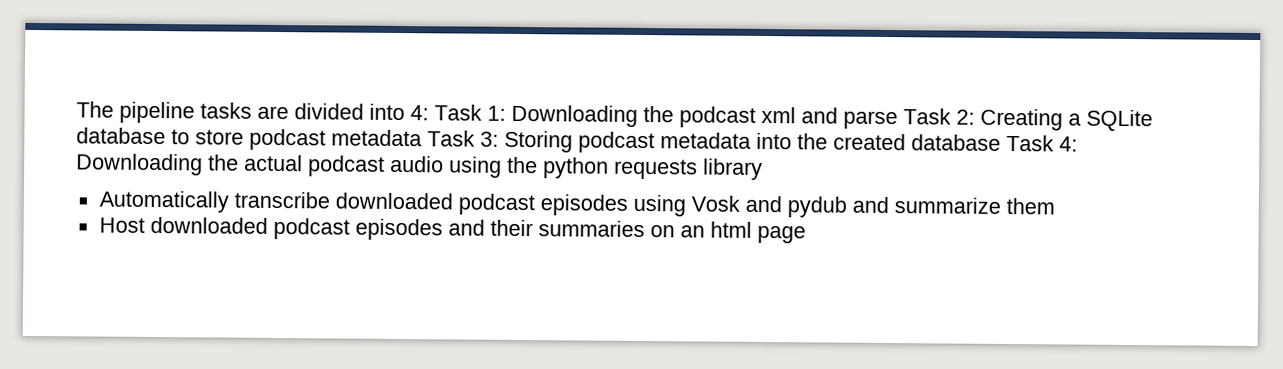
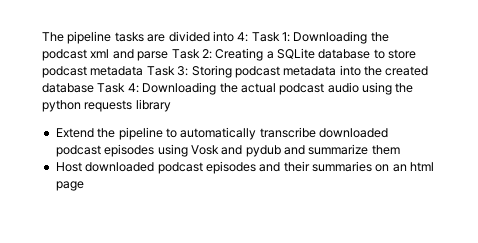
- Automatically transcribe downloaded podcast episodes using Vosk and pydub and summarize them
+ Extend the pipeline to automatically transcribe downloaded podcast episodes using Vosk and pydub and summarize them

